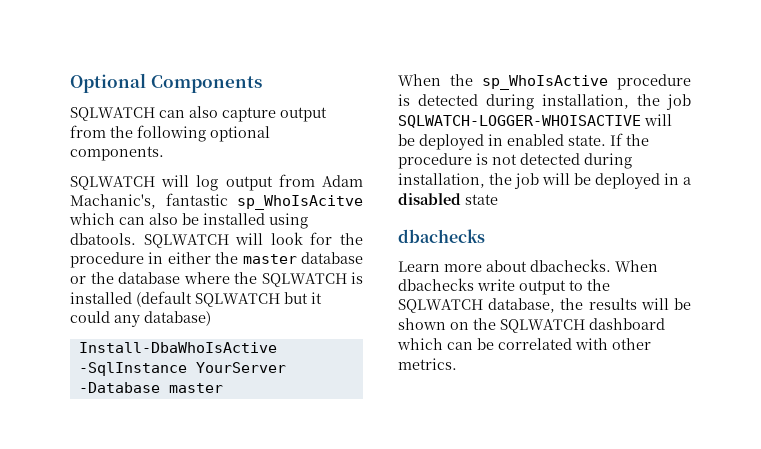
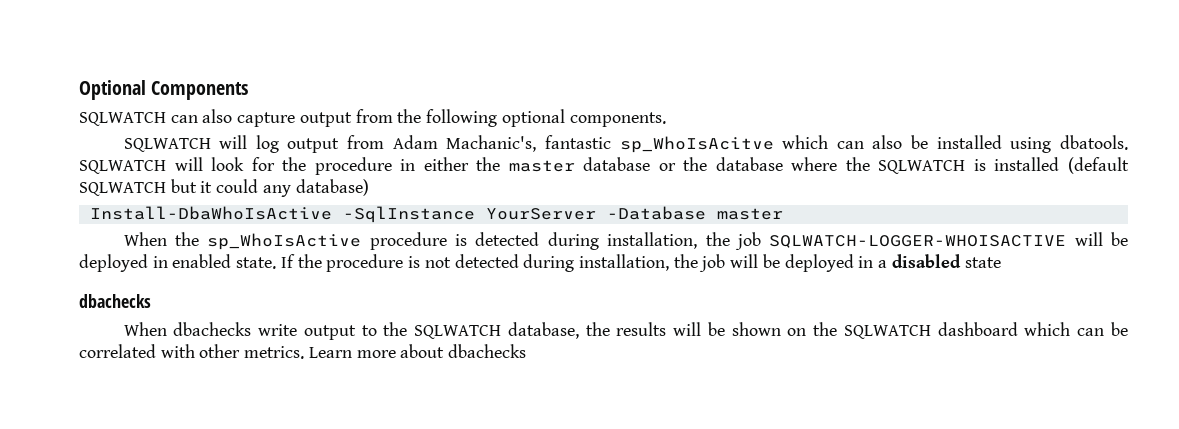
- Learn more about dbachecks.
+ Learn more about dbachecks

